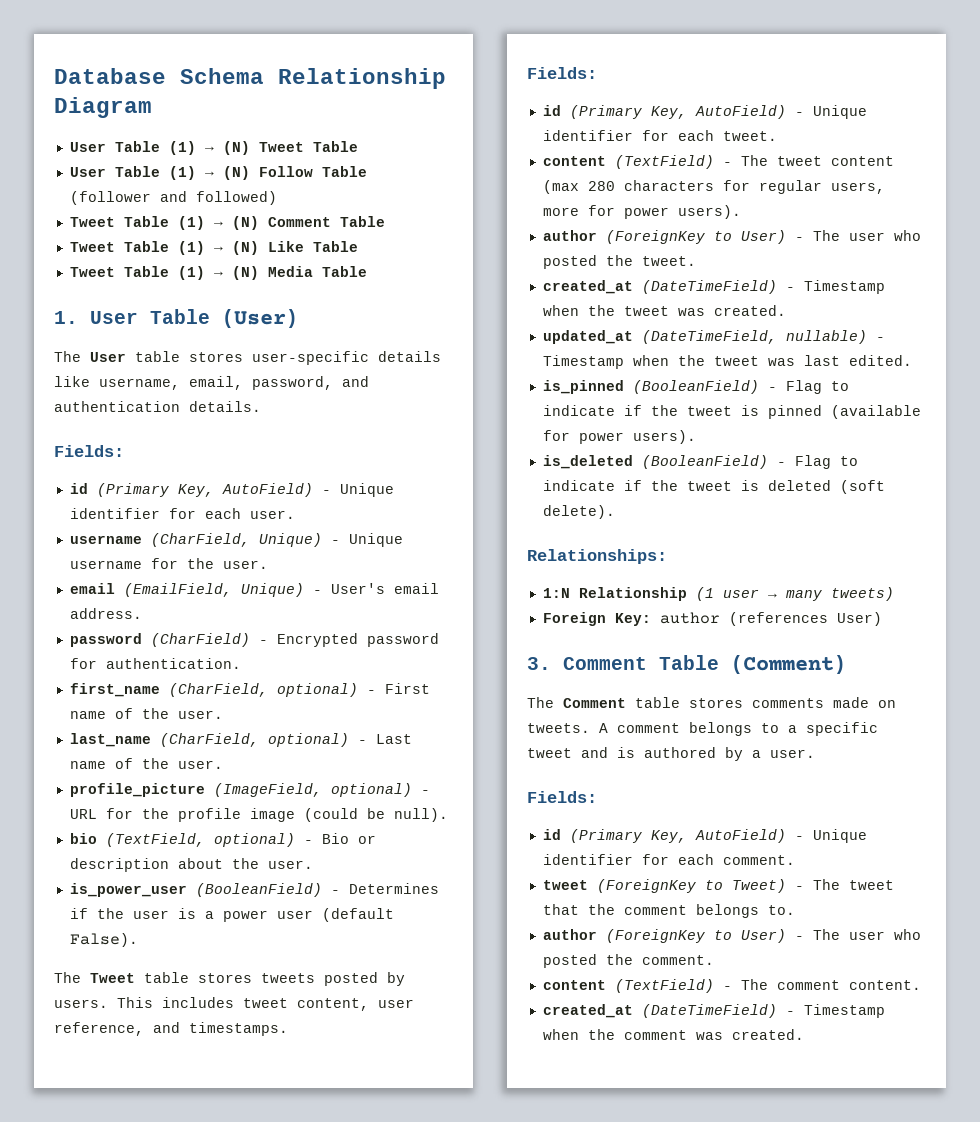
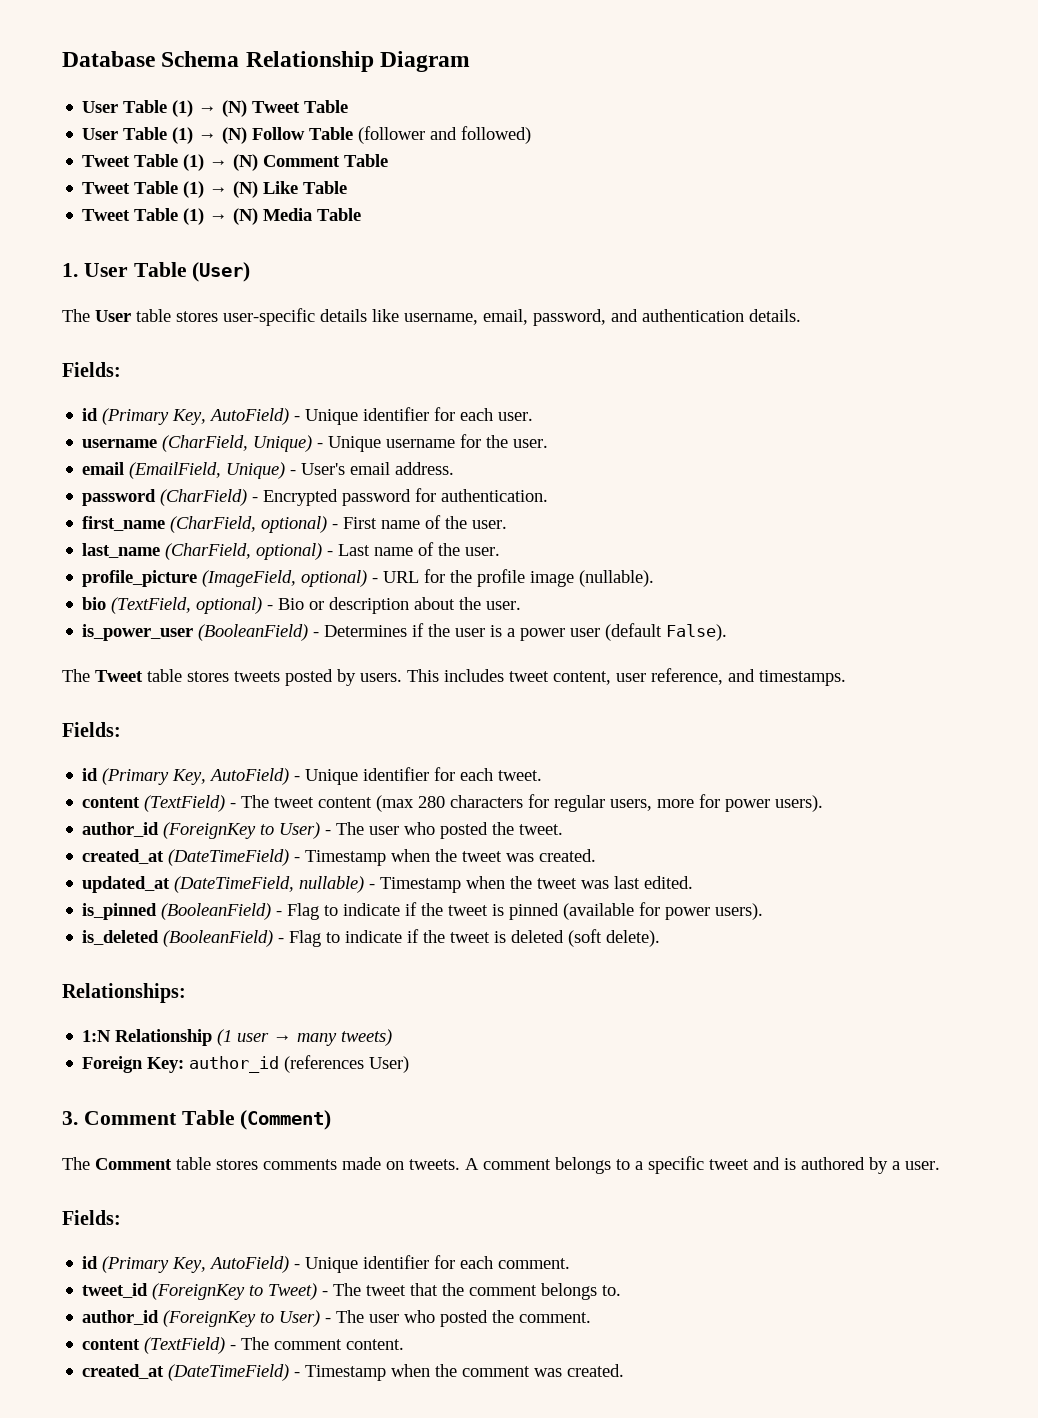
- profile_picture (ImageField, optional) - URL for the profile image (could be null).
+ profile_picture (ImageField, optional) - URL for the profile image (nullable).
- author (ForeignKey to User) - The user who posted the tweet.
+ author_id (ForeignKey to User) - The user who posted the tweet.
- Foreign Key: author (references User)
+ Foreign Key: author_id (references User)
- tweet (ForeignKey to Tweet) - The tweet that the comment belongs to.
+ tweet_id (ForeignKey to Tweet) - The tweet that the comment belongs to.
- author (ForeignKey to User) - The user who posted the comment.
+ author_id (ForeignKey to User) - The user who posted the comment.

